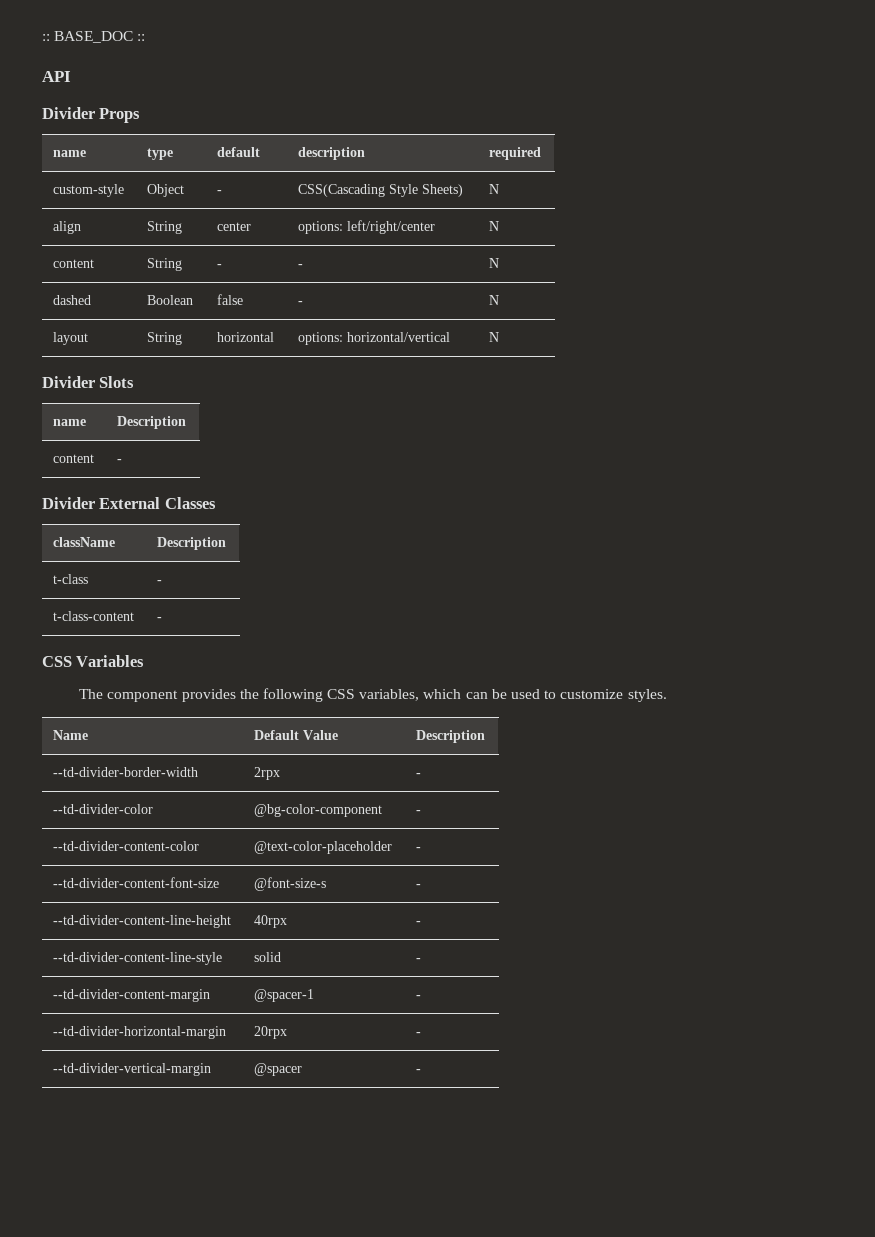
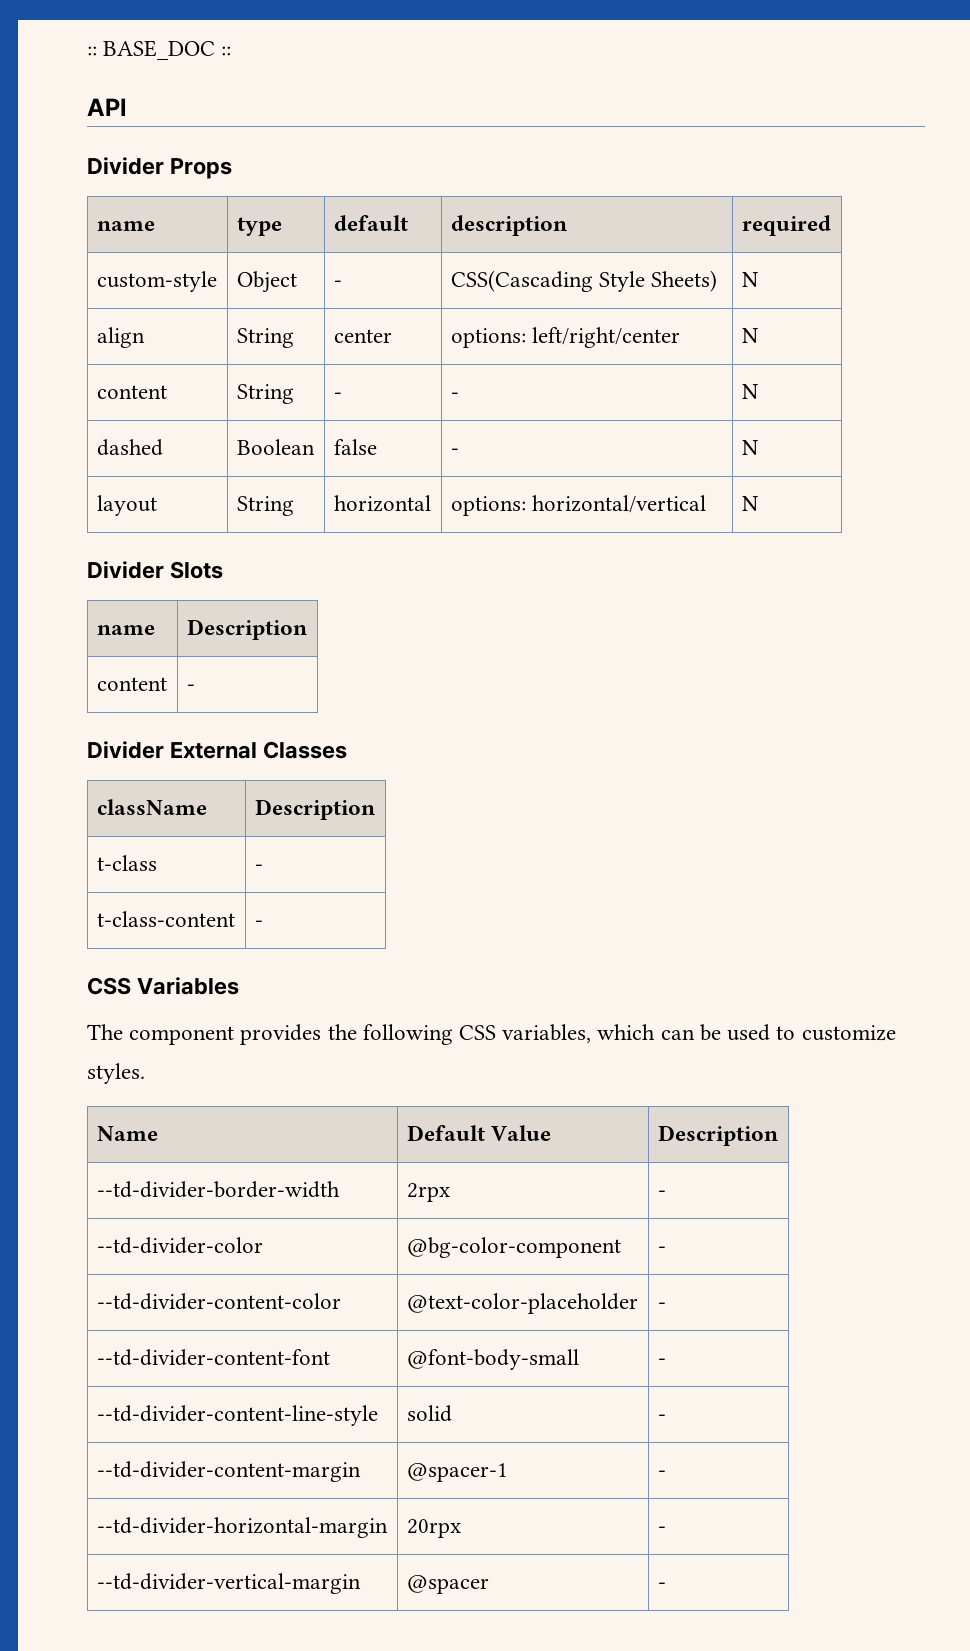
- --td-divider-content-font-size | @font-size-s | -
- --td-divider-content-line-height | 40rpx | -
+ --td-divider-content-font | @font-body-small | -

